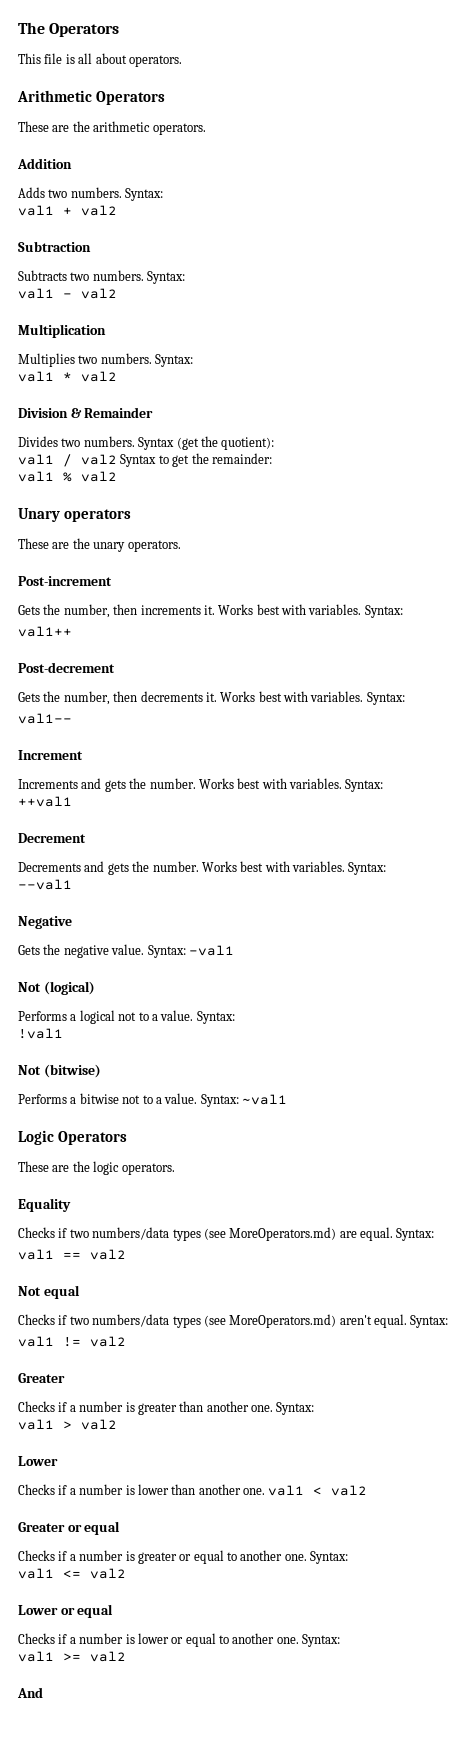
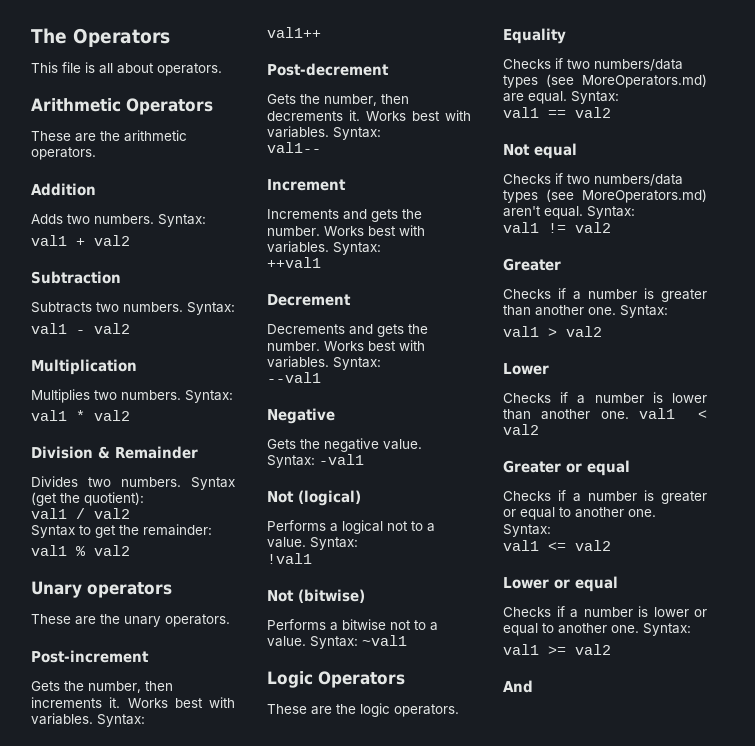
- val1 / val2 Syntax to get the remainder:
+ val1 / val2
+ Syntax to get the remainder:

